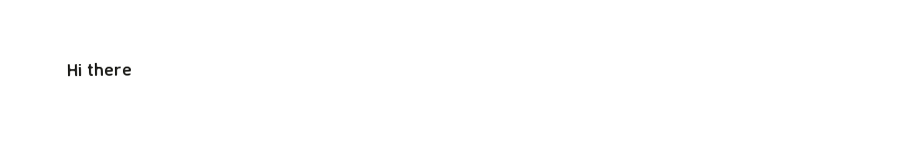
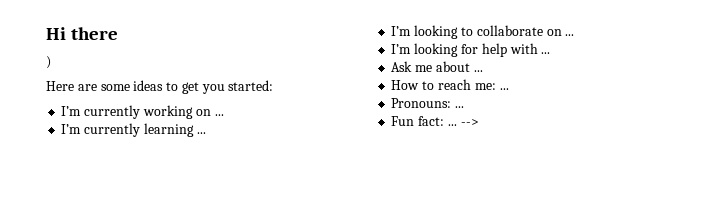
+ )
+ Here are some ideas to get you started:
+ I’m currently working on ...
+ I’m currently learning ...
+ I’m looking to collaborate on ...
+ I’m looking for help with ...
+ Ask me about ...
+ How to reach me: ...
+ Pronouns: ...
+ Fun fact: ... -->

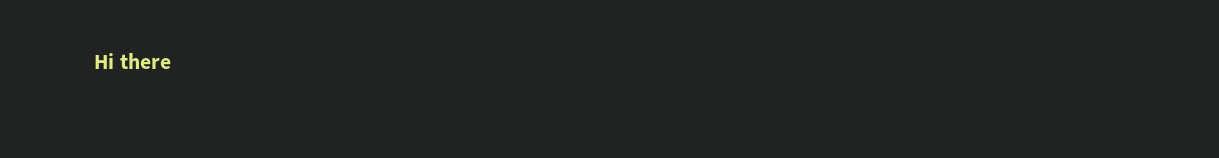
- )
- Here are some ideas to get you started:
- I’m currently working on ...
- I’m currently learning ...
- I’m looking to collaborate on ...
- I’m looking for help with ...
- Ask me about ...
- How to reach me: ...
- Pronouns: ...
- Fun fact: ... -->

